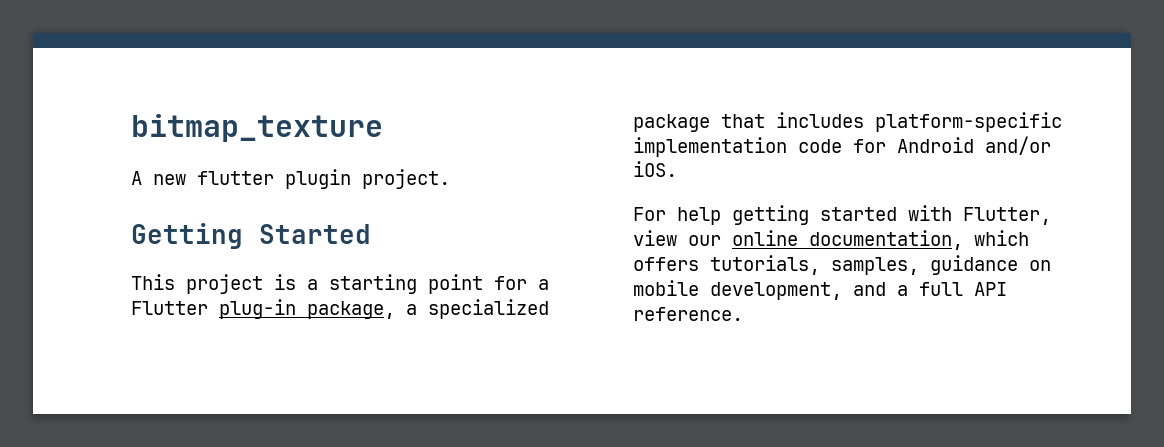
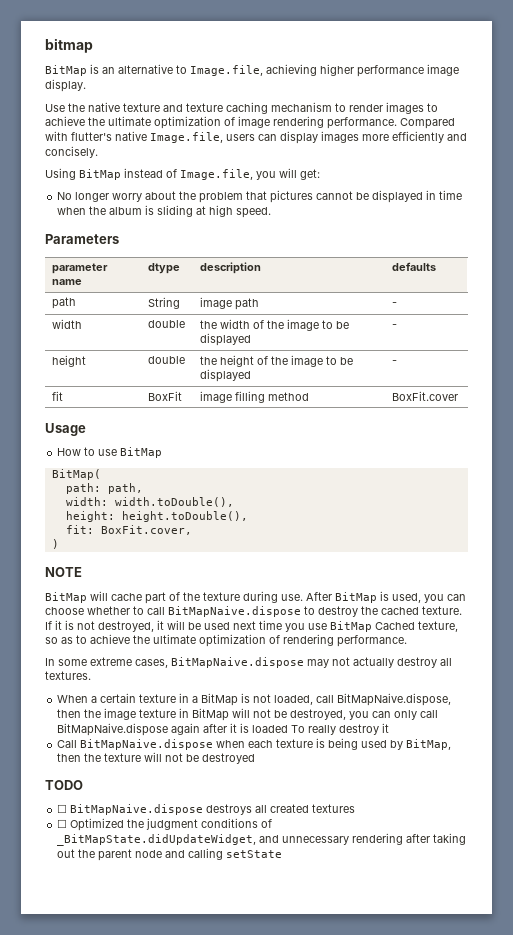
- bitmap_texture
- A new flutter plugin project.
- Getting Started
- This project is a starting point for a Flutter plug-in package, a specialized package that includes platform-specific implementation code for Android and/or iOS.
- For help getting started with Flutter, view our online documentation, which offers tutorials, samples, guidance on mobile development, and a full API reference.
+ bitmap
+ BitMap is an alternative to Image.file, achieving higher performance image display.
+ Use the native texture and texture caching mechanism to render images to achieve the ultimate optimization of image rendering performance. Compared with flutter's native Image.file, users can display images more efficiently and concisely.
+ Using BitMap instead of Image.file, you will get:
+ No longer worry about the problem that pictures cannot be displayed in time when the album is sliding at high speed.
+ Parameters
+ parameter name | dtype | description | defaults
+ path | String | image path | -
+ width | double | the width of the image to be displayed | -
+ height | double | the height of the image to be displayed | -
+ fit | BoxFit | image filling method | BoxFit.cover
+ Usage
+ How to use BitMap
+ BitMap(
+ path: path,
+ width: width.toDouble(),
+ height: height.toDouble(),
+ fit: BoxFit.cover,
+ )
+ NOTE
+ BitMap will cache part of the texture during use. After BitMap is used, you can choose whether to call BitMapNaive.dispose to destroy the cached texture. If it is not destroyed, it will be used next time you use BitMap Cached texture, so as to achieve the ultimate optimization of rendering performance.
+ In some extreme cases, BitMapNaive.dispose may not actually destroy all textures.
+ When a certain texture in a BitMap is not loaded, call BitMapNaive.dispose, then the image texture in BitMap will not be destroyed, you can only call BitMapNaive.dispose again after it is loaded To really destroy it
+ Call BitMapNaive.dispose when each texture is being used by BitMap, then the texture will not be destroyed
+ TODO
+ ☐ BitMapNaive.dispose destroys all created textures
+ ☐ Optimized the judgment conditions of _BitMapState.didUpdateWidget, and unnecessary rendering after taking out the parent node and calling setState

